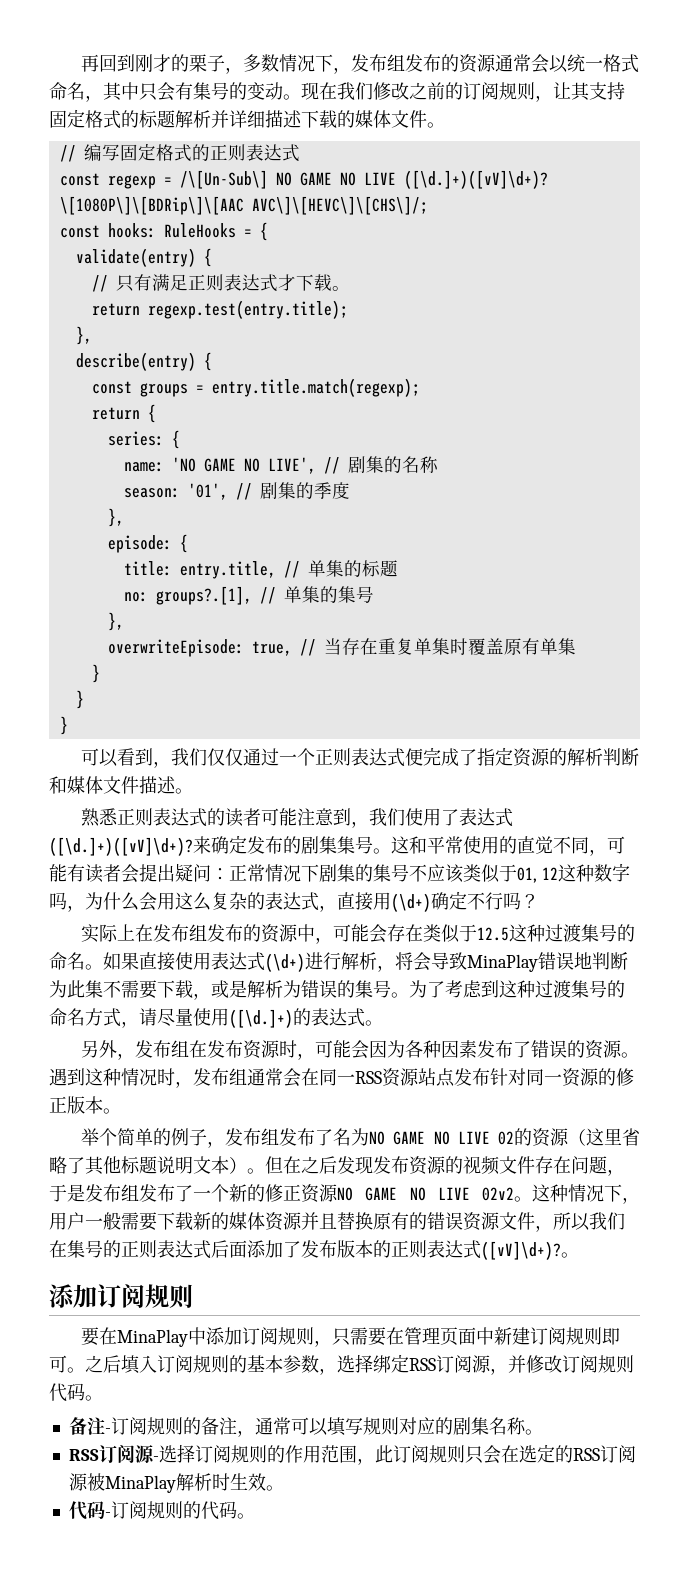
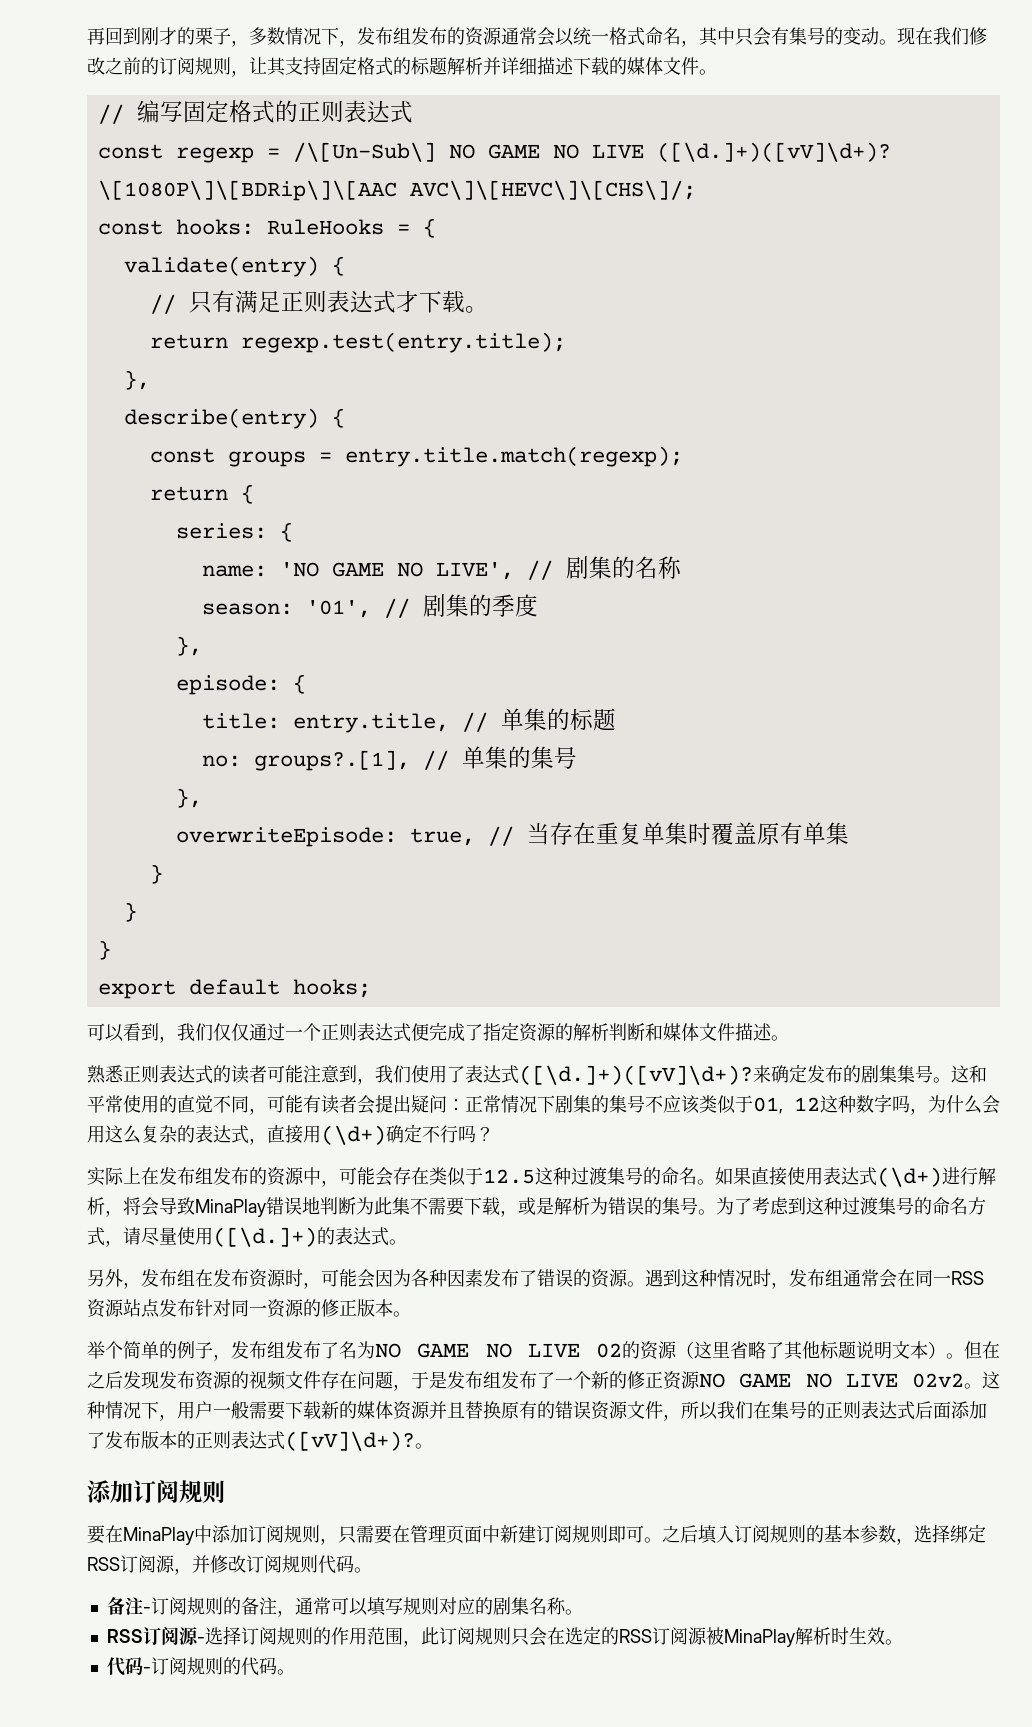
+ export default hooks;

